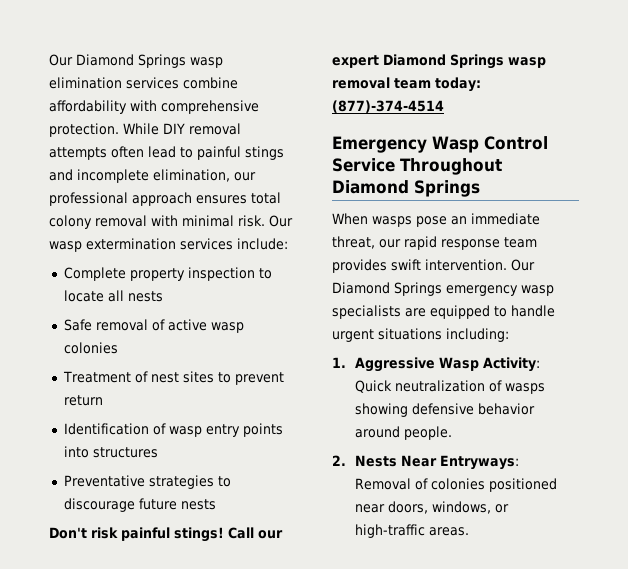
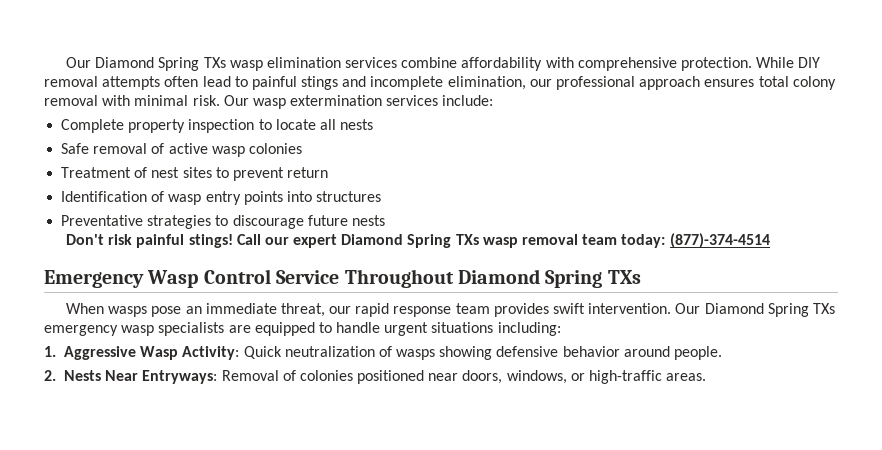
- Our Diamond Springs wasp elimination services combine affordability with comprehensive protection.
+ Our Diamond Spring TXs wasp elimination services combine affordability with comprehensive protection.
- Call our expert Diamond Springs wasp removal team today: (877)-374-4514
+ Call our expert Diamond Spring TXs wasp removal team today: (877)-374-4514
- Emergency Wasp Control Service Throughout Diamond Springs
+ Emergency Wasp Control Service Throughout Diamond Spring TXs
- Our Diamond Springs emergency wasp specialists are equipped to handle urgent situations including:
+ Our Diamond Spring TXs emergency wasp specialists are equipped to handle urgent situations including:

